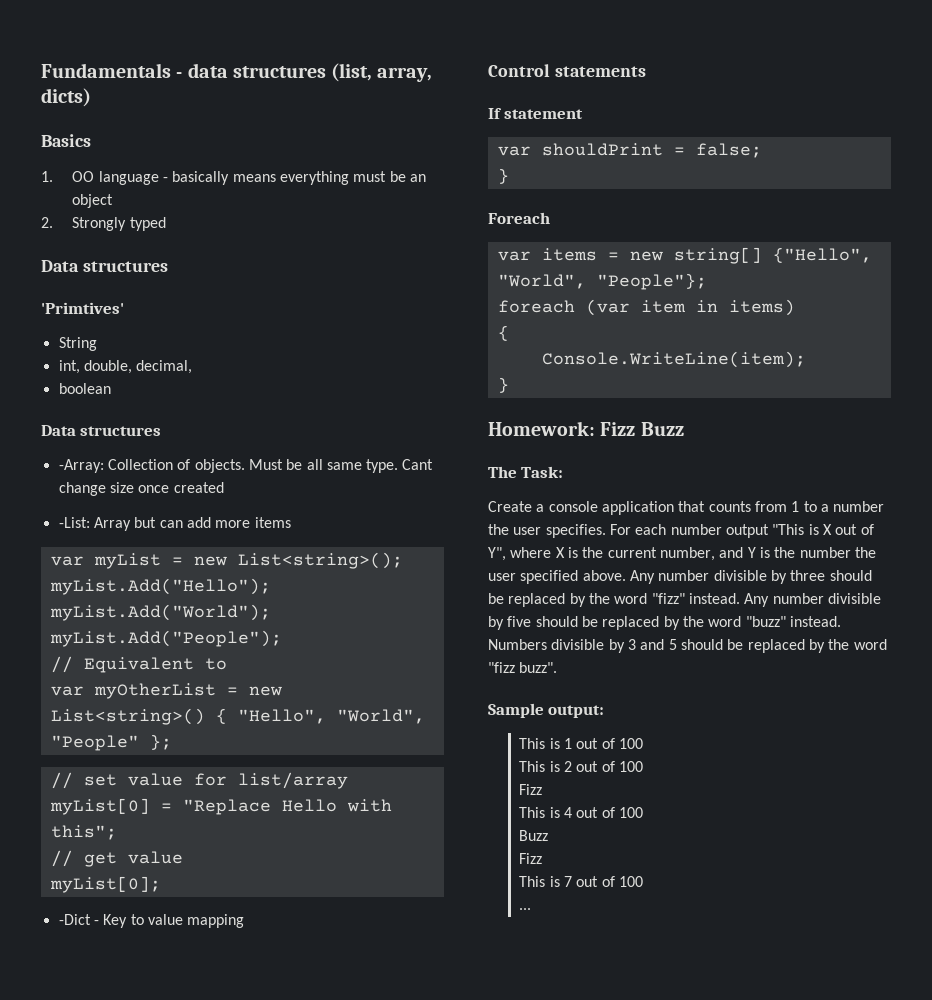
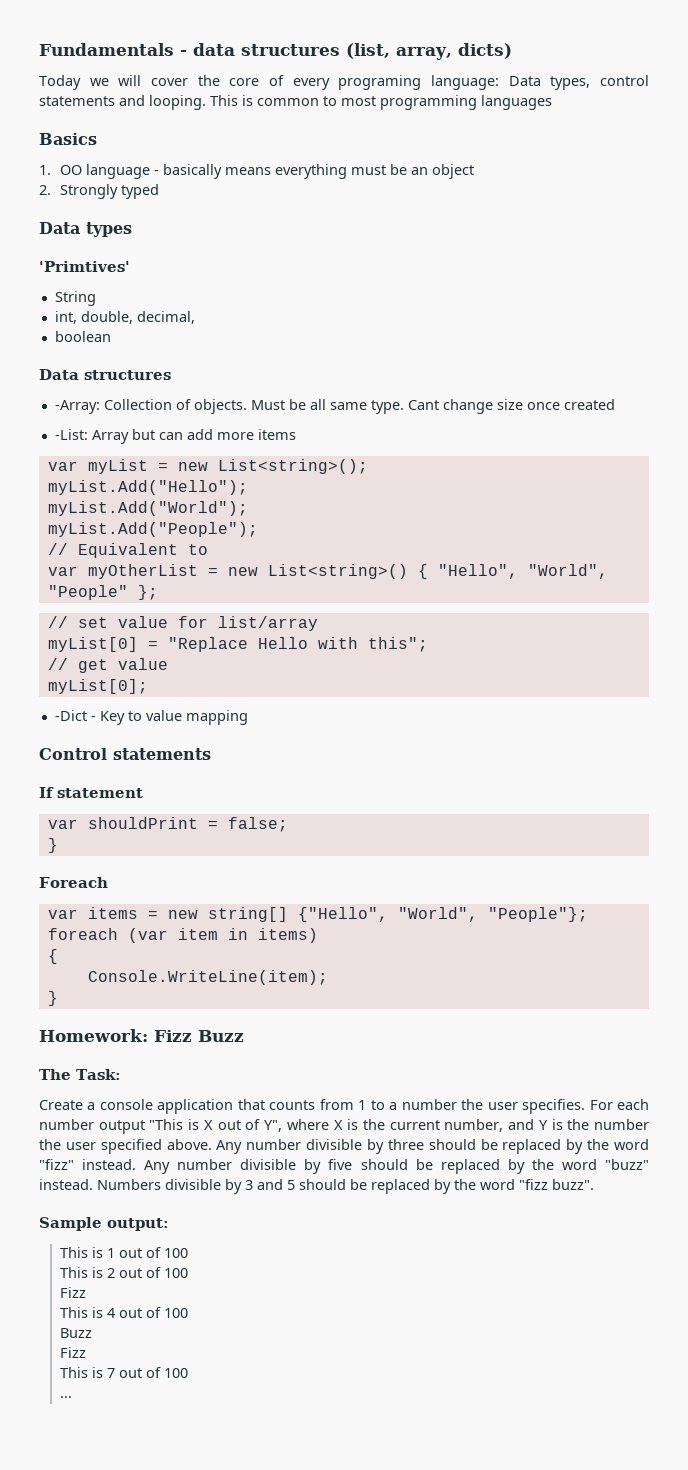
+ Today we will cover the core of every programing language: Data types, control statements and looping. This is common to most programming languages
  2. Strongly typed
- Data structures
+ Data types

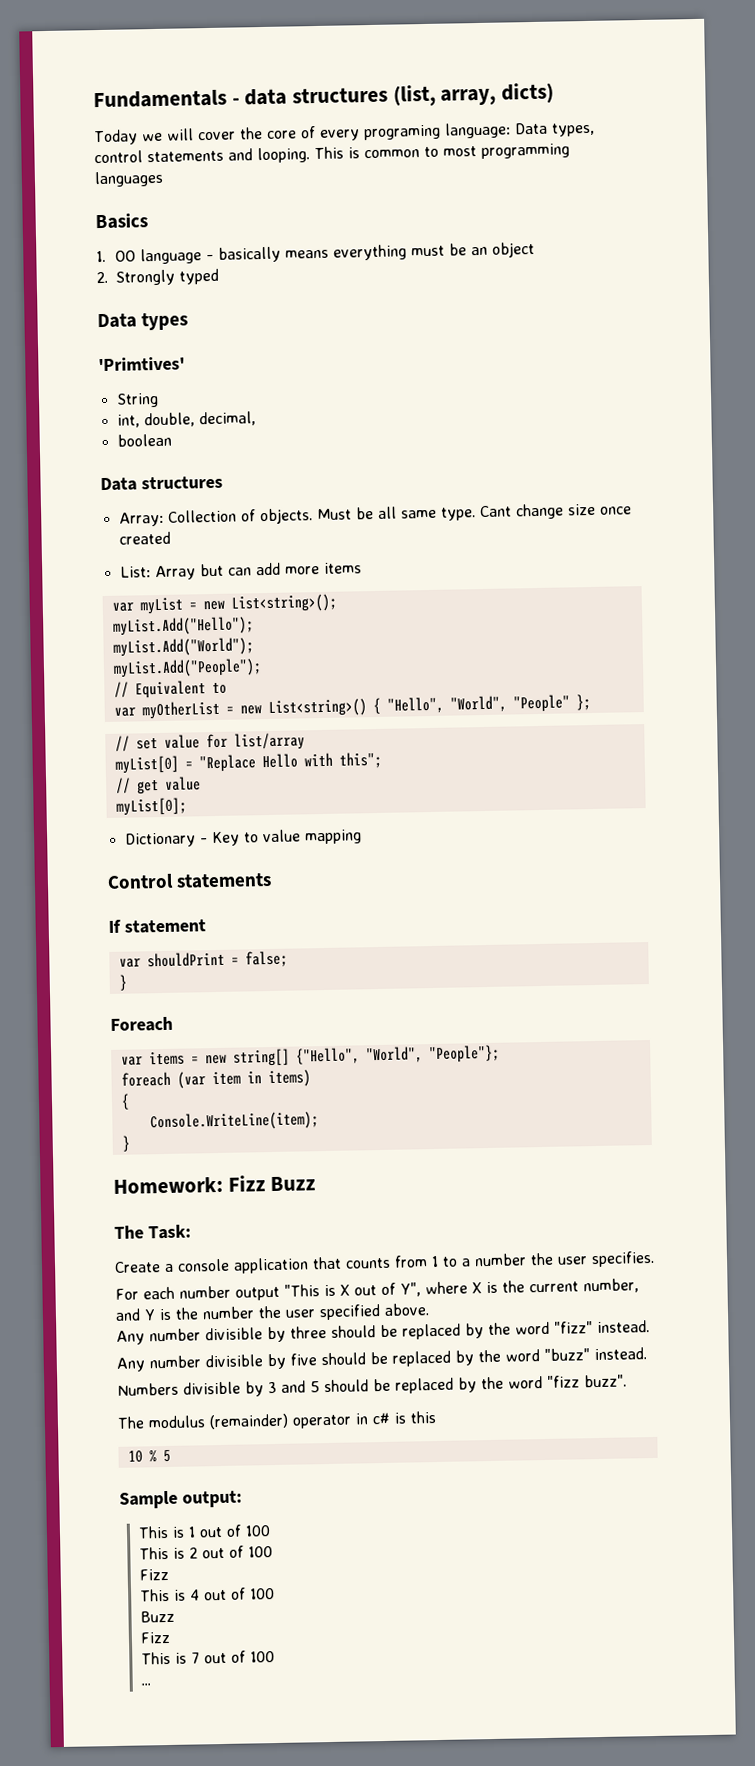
- -Array: Collection of objects.
+ Array: Collection of objects.
- -List: Array but can add more items
+ List: Array but can add more items
- -Dict - Key to value mapping
+ Dictionary - Key to value mapping
- Create a console application that counts from 1 to a number the user specifies. For each number output "This is X out of Y", where X is the current number, and Y is the number the user specified above. Any number divisible by three should be replaced by the word "fizz" instead. Any number divisible by five should be replaced by the word "buzz" instead. Numbers divisible by 3 and 5 should be replaced by the word "fizz buzz".
+ Create a console application that counts from 1 to a number the user specifies.
+ For each number output "This is X out of Y", where X is the current number, and Y is the number the user specified above.
+ Any number divisible by three should be replaced by the word "fizz" instead.
+ Any number divisible by five should be replaced by the word "buzz" instead.
+ Numbers divisible by 3 and 5 should be replaced by the word "fizz buzz".
+ The modulus (remainder) operator in c# is this
+ 10 % 5

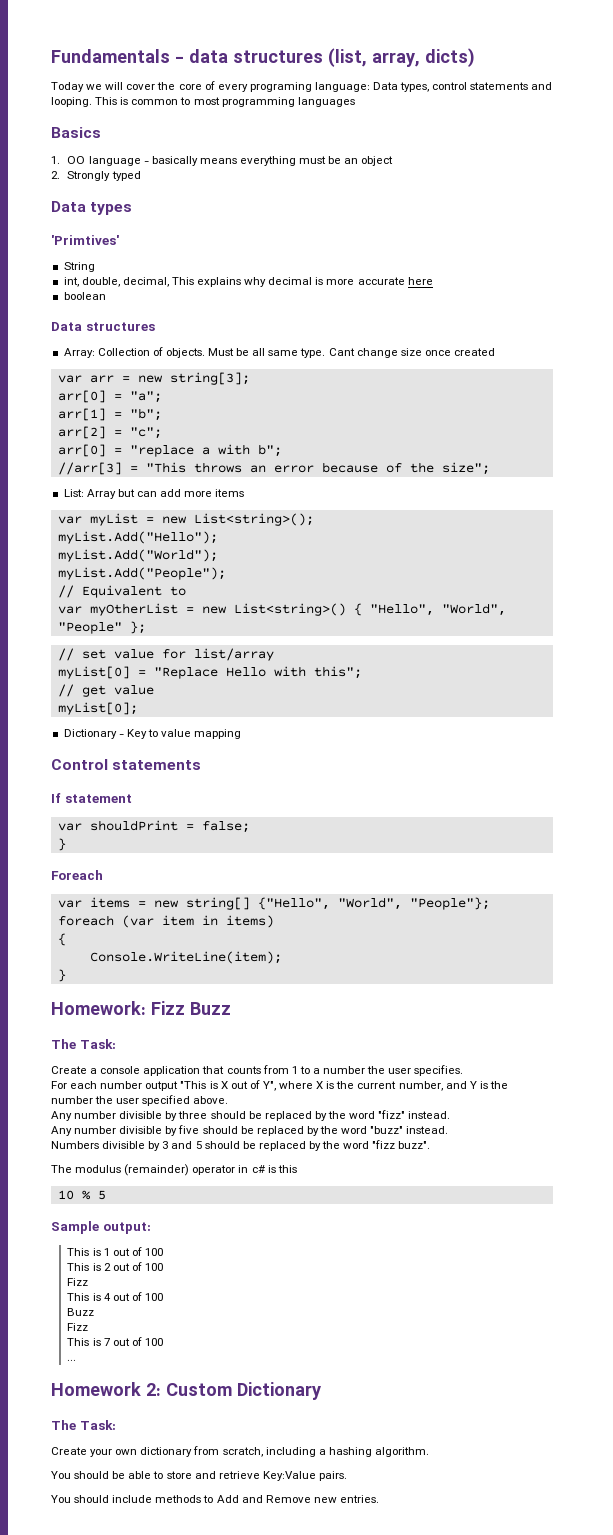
- int, double, decimal,
+ int, double, decimal, This explains why decimal is more accurate here
+ var arr = new string[3];
+ arr[0] = "a";
+ arr[1] = "b";
+ arr[2] = "c";
+ arr[0] = "replace a with b";
+ //arr[3] = "This throws an error because of the size";
+ Homework 2: Custom Dictionary
+ The Task:
+ Create your own dictionary from scratch, including a hashing algorithm.
+ You should be able to store and retrieve Key:Value pairs.
+ You should include methods to Add and Remove new entries.

